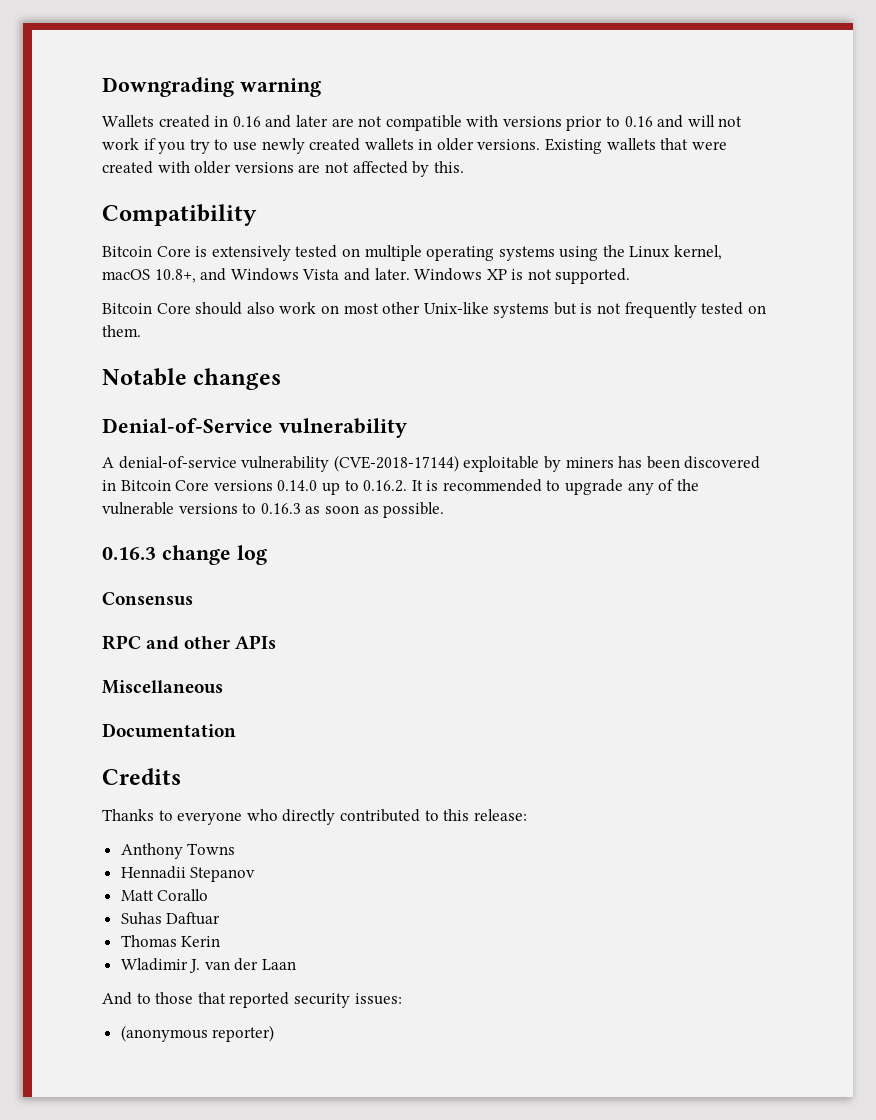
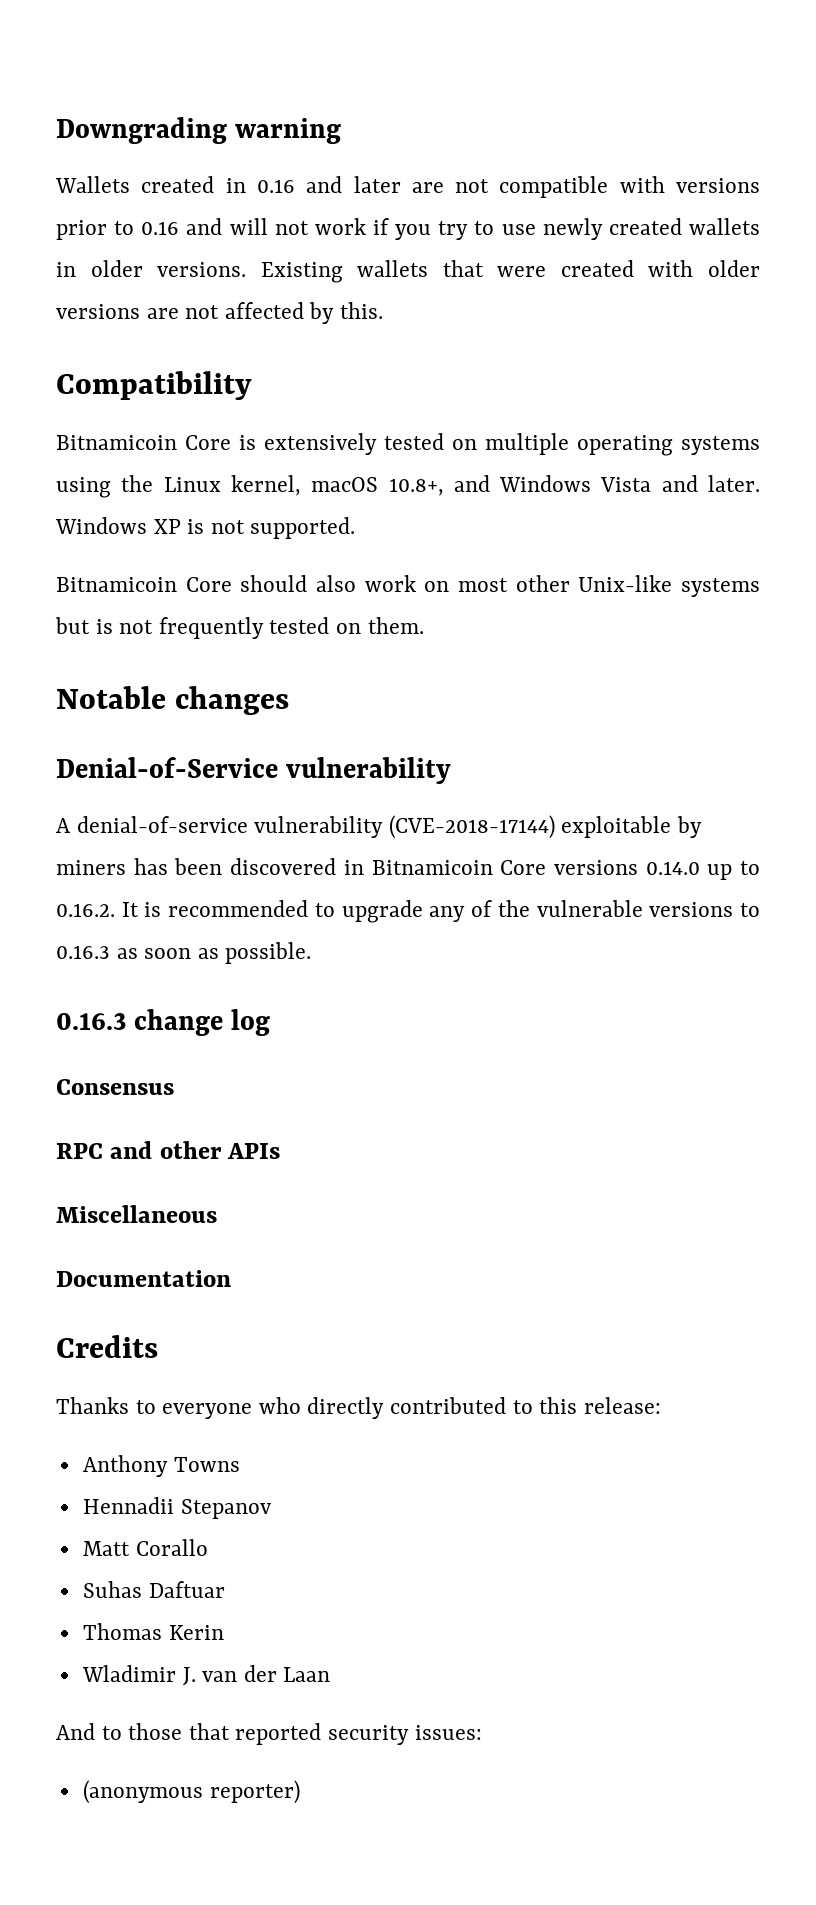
- Bitcoin Core is extensively tested on multiple operating systems using the Linux kernel, macOS 10.8+, and Windows Vista and later.
+ Bitnamicoin Core is extensively tested on multiple operating systems using the Linux kernel, macOS 10.8+, and Windows Vista and later.
- Bitcoin Core should also work on most other Unix-like systems but is not frequently tested on them.
+ Bitnamicoin Core should also work on most other Unix-like systems but is not frequently tested on them.
- A denial-of-service vulnerability (CVE-2018-17144) exploitable by miners has been discovered in Bitcoin Core versions 0.14.0 up to 0.16.2. It is recommended to upgrade any of the vulnerable versions to 0.16.3 as soon as possible.
+ A denial-of-service vulnerability (CVE-2018-17144) exploitable by miners has been discovered in Bitnamicoin Core versions 0.14.0 up to 0.16.2. It is recommended to upgrade any of the vulnerable versions to 0.16.3 as soon as possible.

